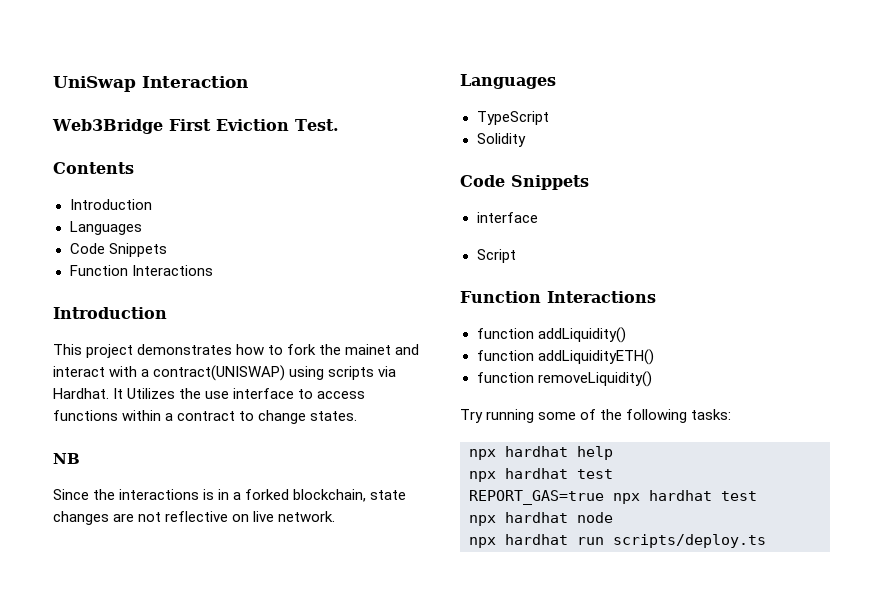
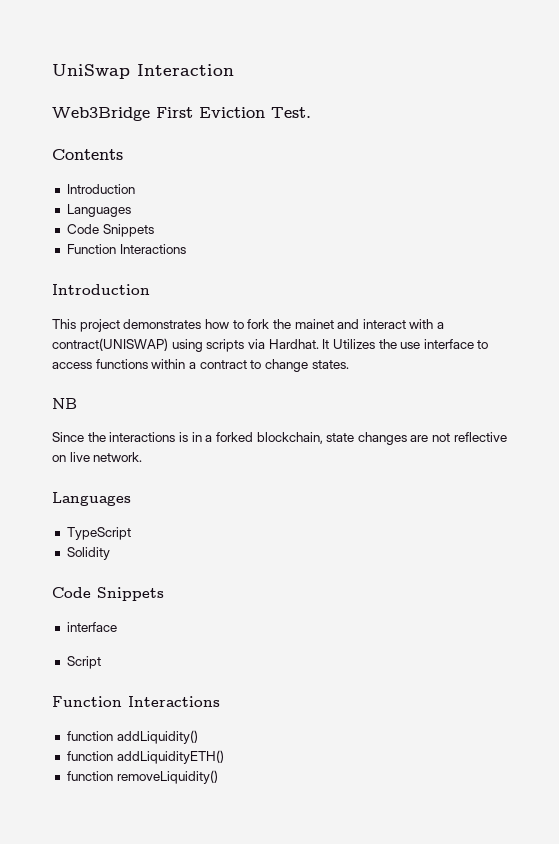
- Try running some of the following tasks:
- npx hardhat help
- npx hardhat test
- REPORT_GAS=true npx hardhat test
- npx hardhat node
- npx hardhat run scripts/deploy.ts

